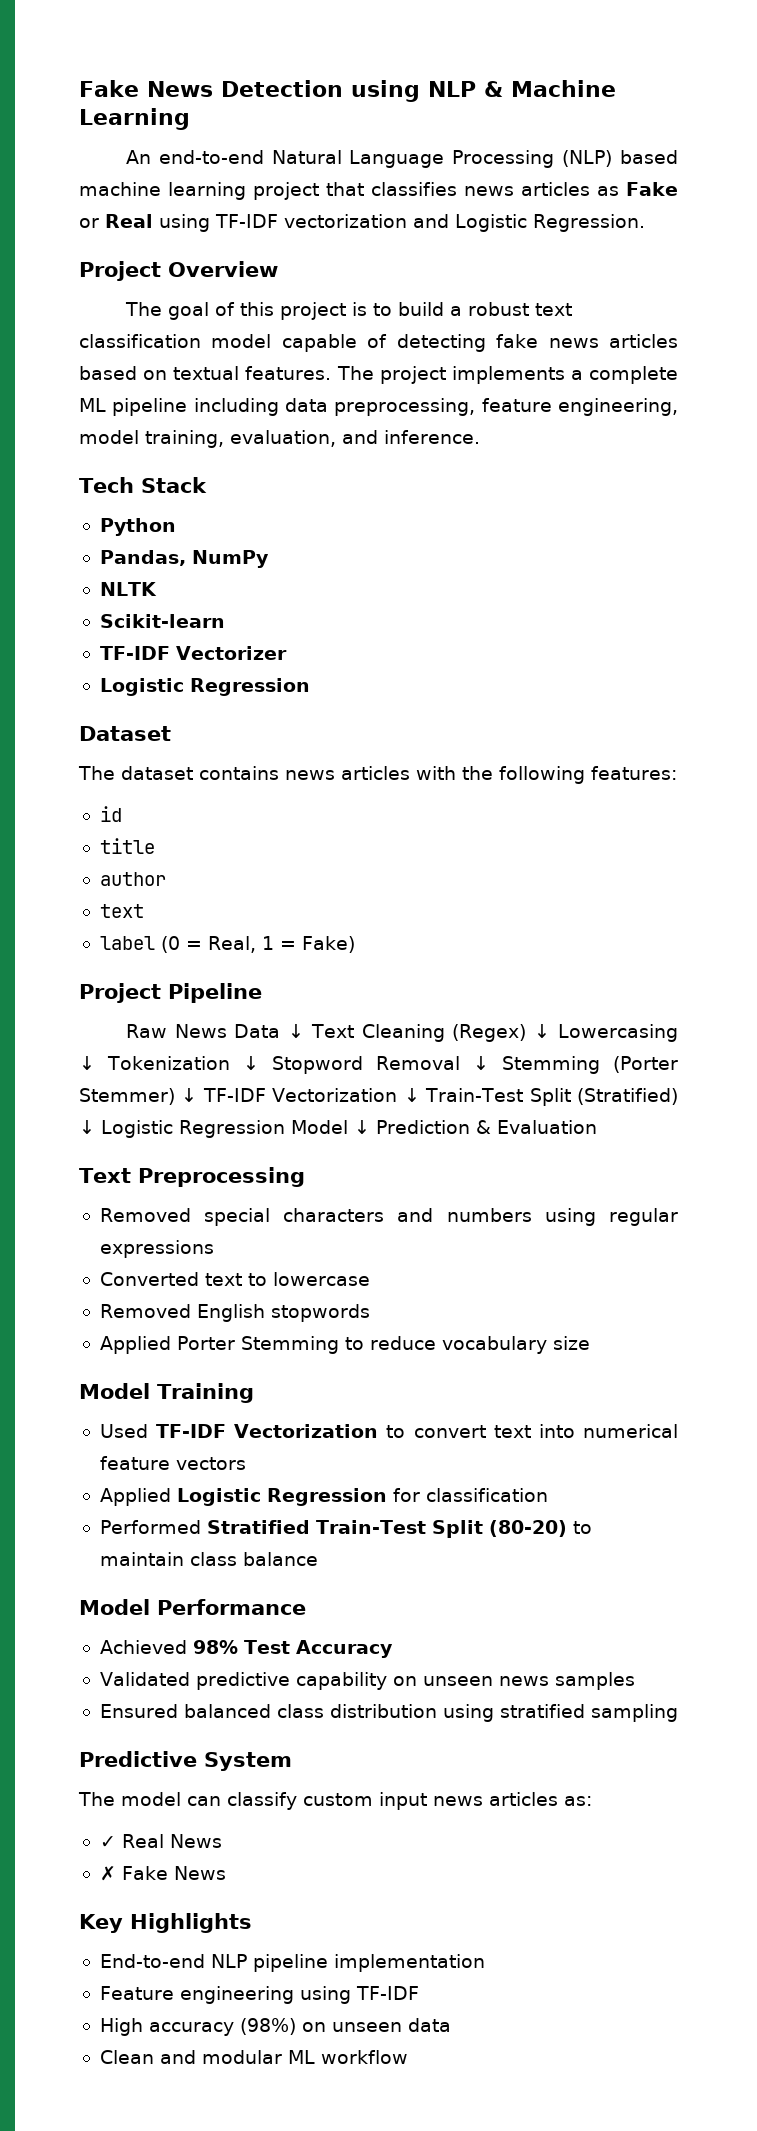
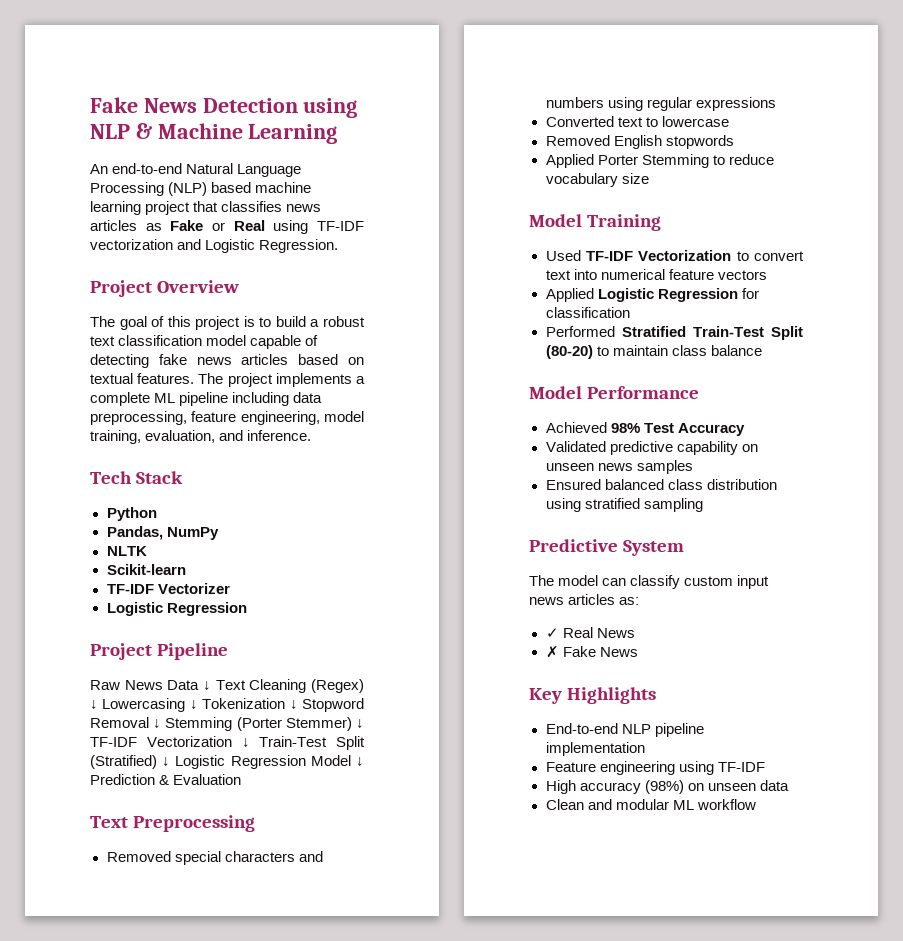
- Dataset
- The dataset contains news articles with the following features:
- id
- title
- author
- text
- label (0 = Real, 1 = Fake)

